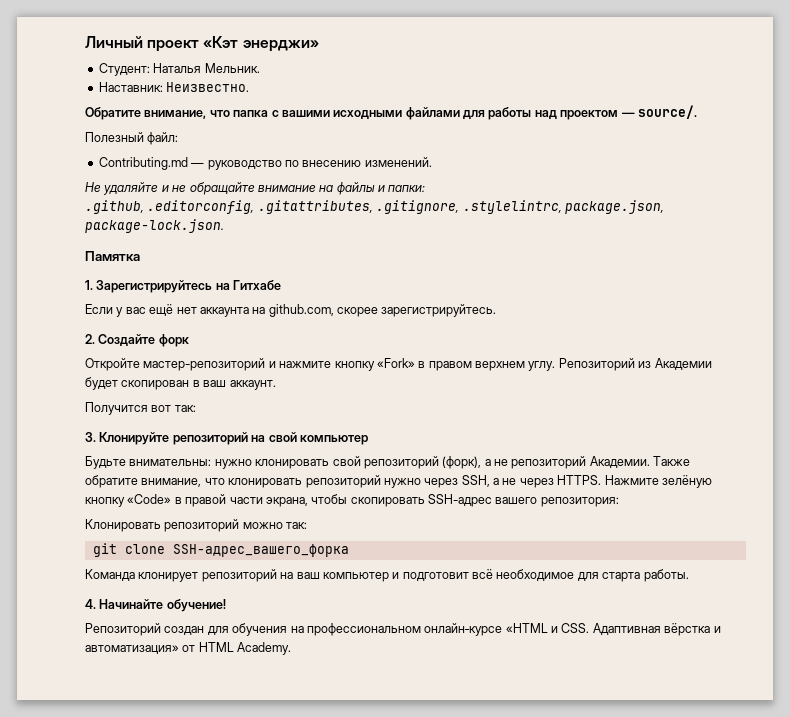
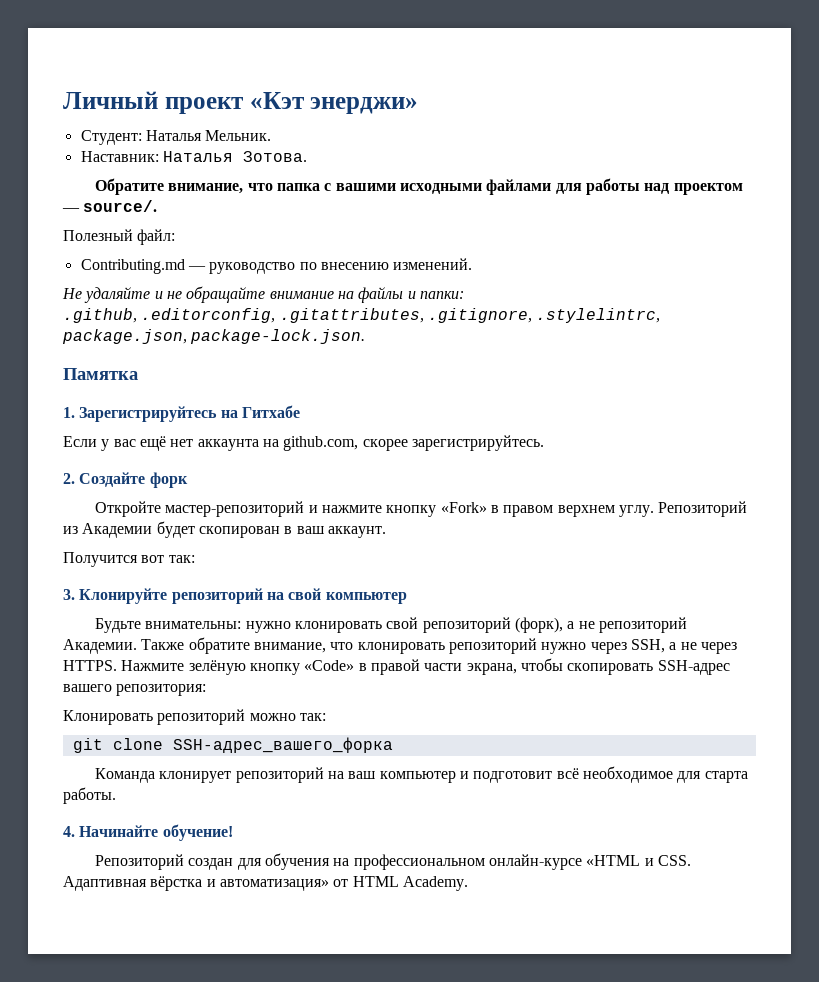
- Наставник: Неизвестно.
+ Наставник: Наталья Зотова.

